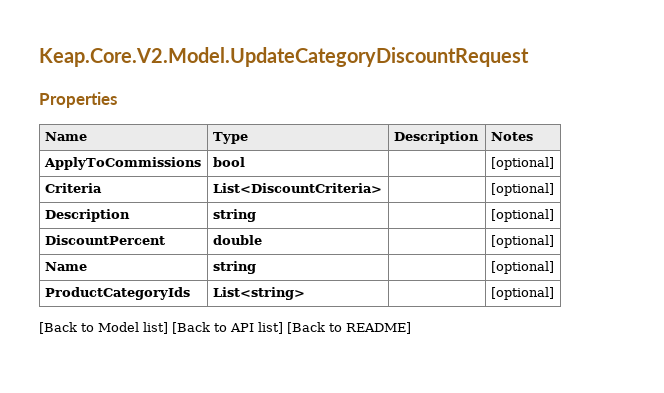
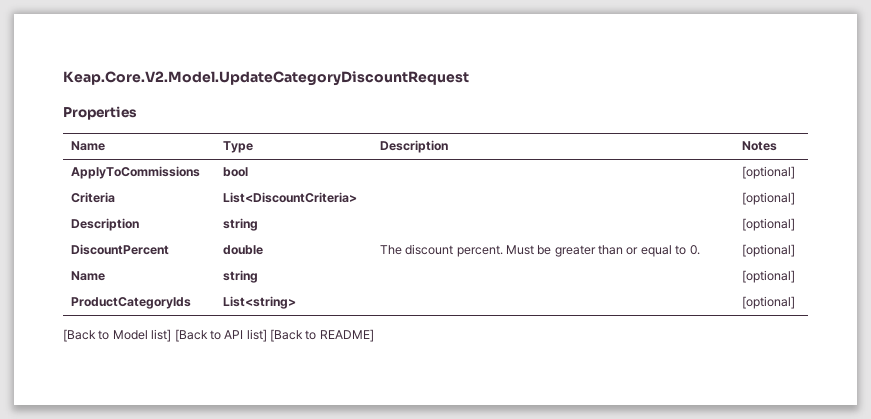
- DiscountPercent | double | | [optional]
+ DiscountPercent | double | The discount percent. Must be greater than or equal to 0. | [optional]

